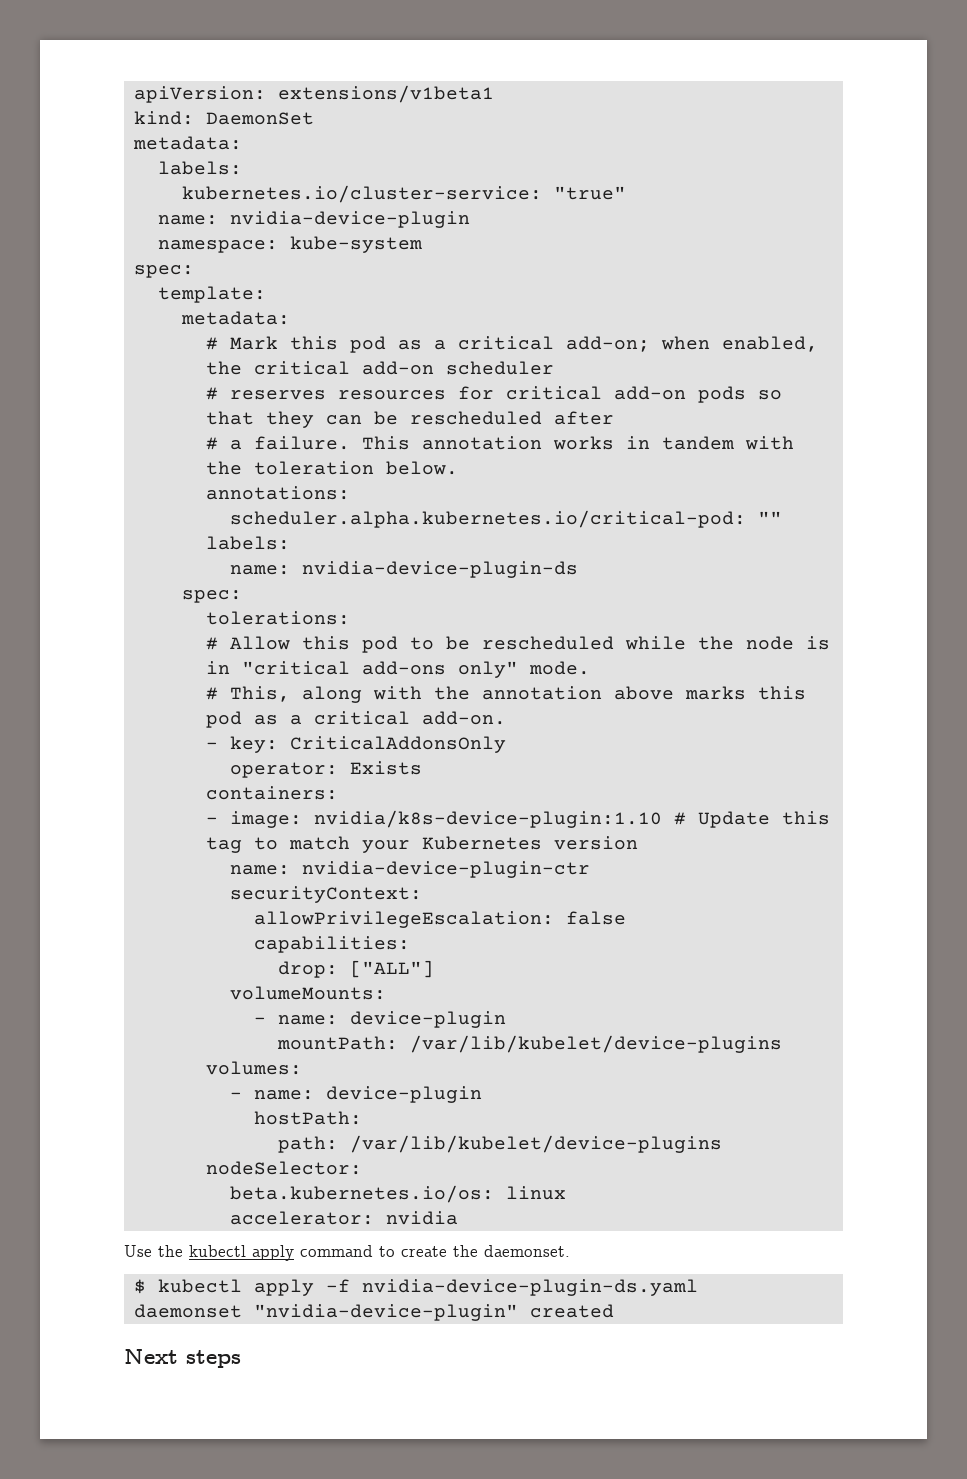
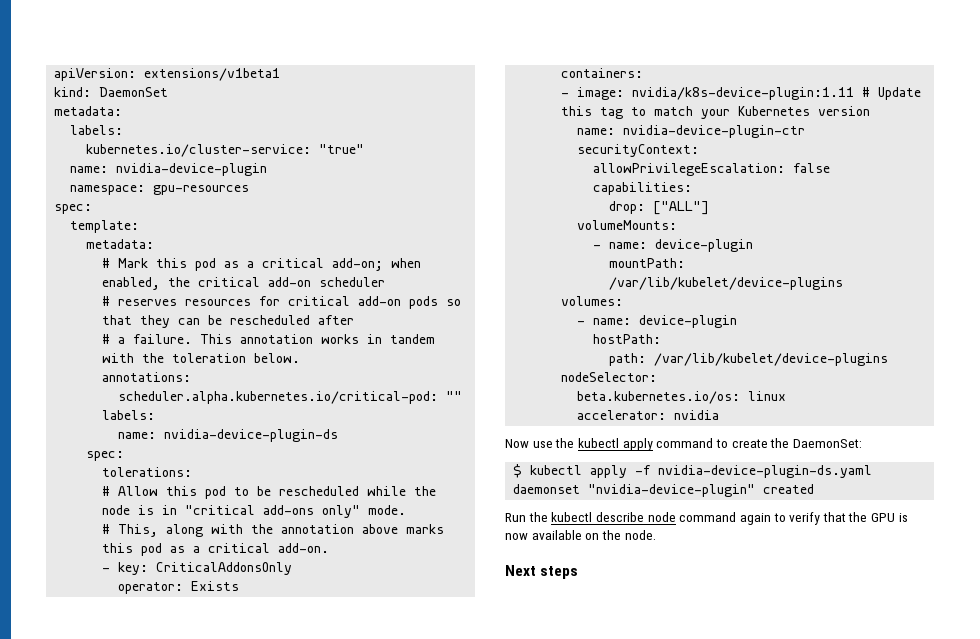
- namespace: kube-system
+ namespace: gpu-resources
- - image: nvidia/k8s-device-plugin:1.10 # Update this tag to match your Kubernetes version
+ - image: nvidia/k8s-device-plugin:1.11 # Update this tag to match your Kubernetes version
- Use the kubectl apply command to create the daemonset.
+ Now use the kubectl apply command to create the DaemonSet:
+ Run the kubectl describe node command again to verify that the GPU is now available on the node.

